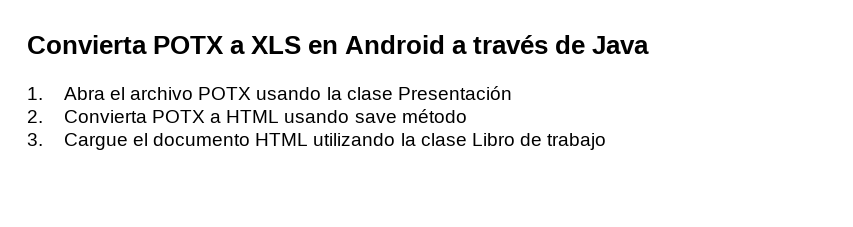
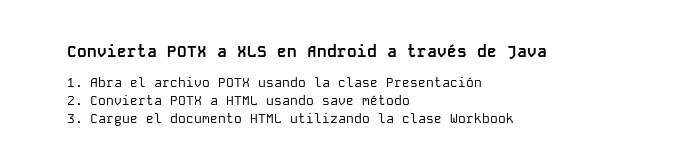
- 3. Cargue el documento HTML utilizando la clase Libro de trabajo
+ 3. Cargue el documento HTML utilizando la clase Workbook

